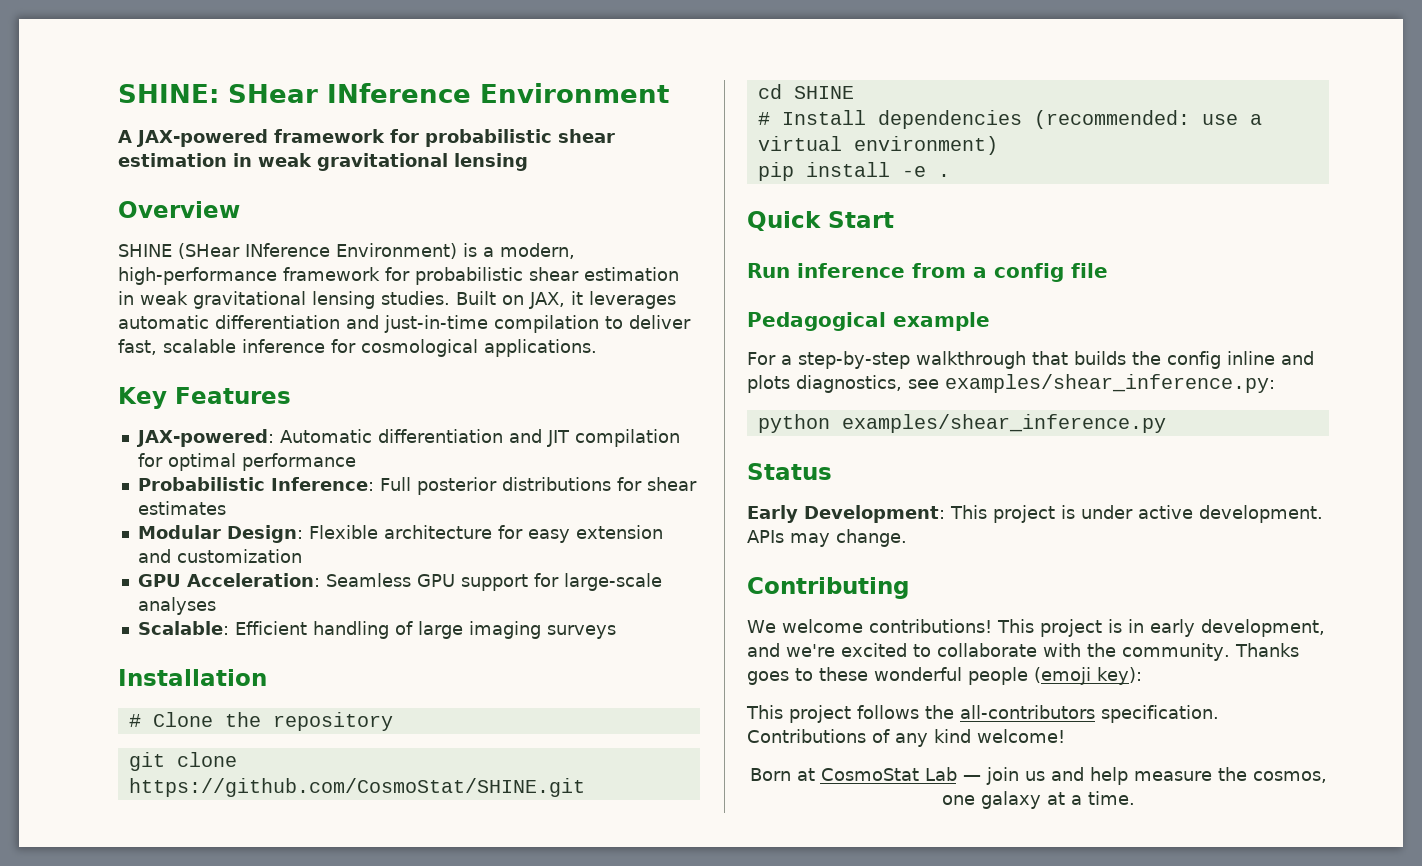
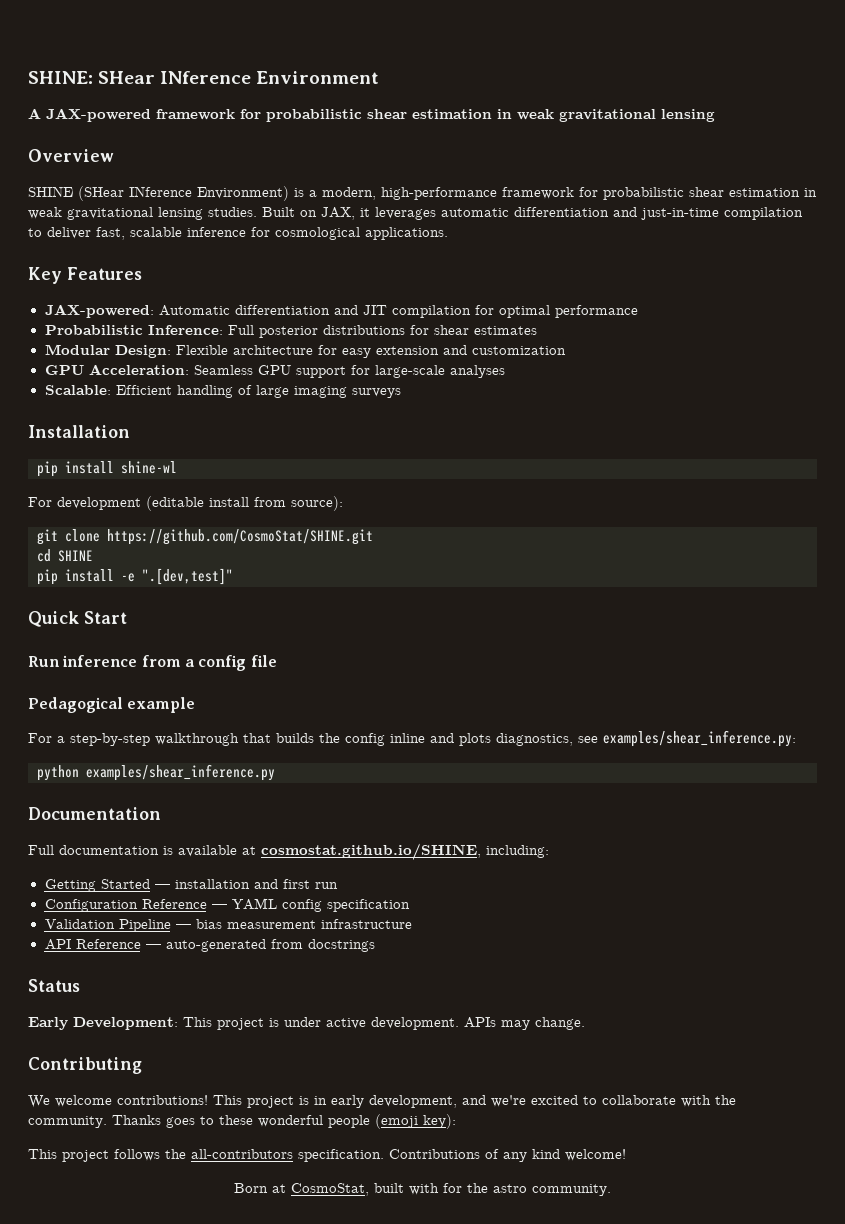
- # Clone the repository
+ pip install shine-wl
+ For development (editable install from source):
- # Install dependencies (recommended: use a virtual environment)
- pip install -e .
+ pip install -e ".[dev,test]"
+ Documentation
+ Full documentation is available at cosmostat.github.io/SHINE, including:
+ Getting Started — installation and first run
+ Configuration Reference — YAML config specification
+ Validation Pipeline — bias measurement infrastructure
+ API Reference — auto-generated from docstrings
- Born at CosmoStat Lab — join us and help measure the cosmos, one galaxy at a time.
+ Born at CosmoStat, built with for the astro community.

